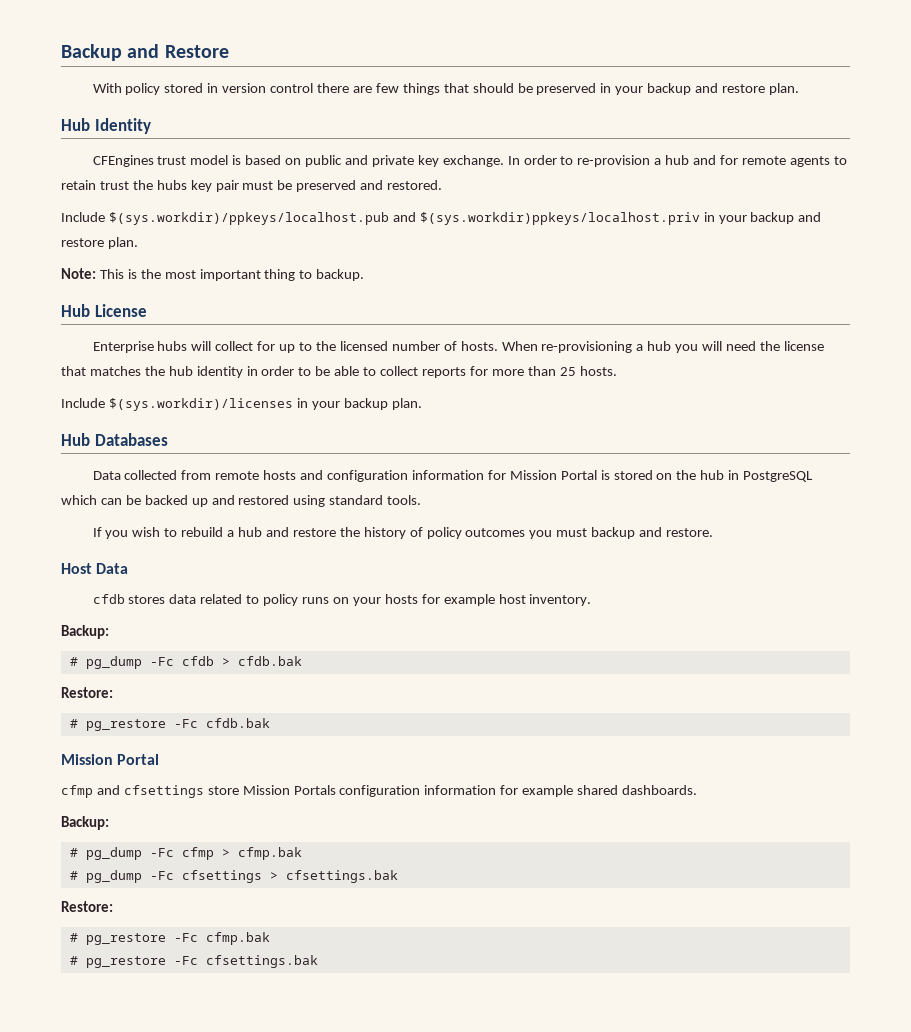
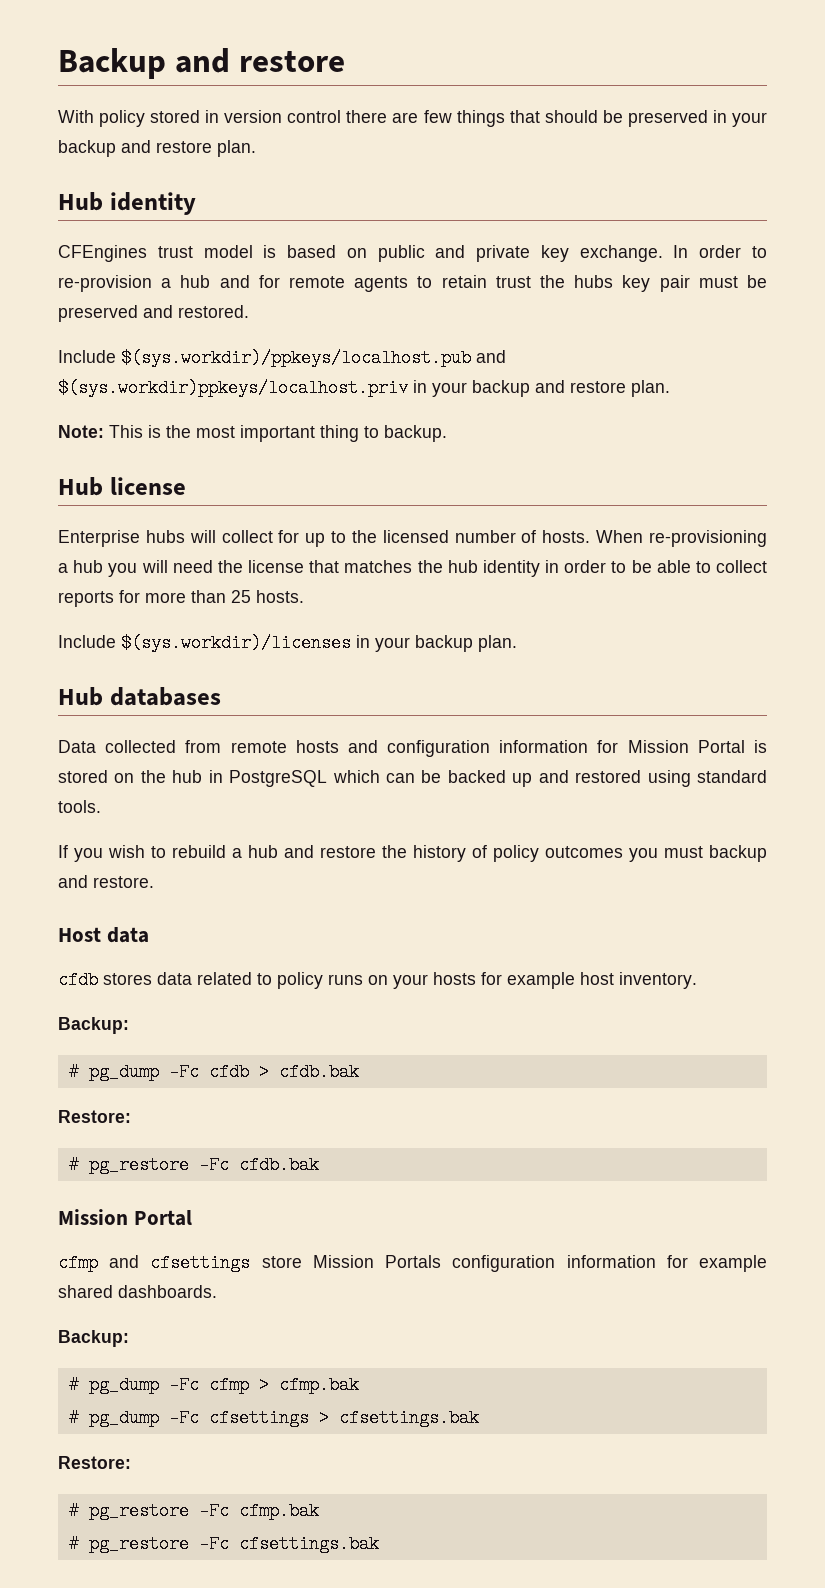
- Backup and Restore
+ Backup and restore
- Hub Identity
+ Hub identity
- Hub License
+ Hub license
- Hub Databases
+ Hub databases
- Host Data
+ Host data

